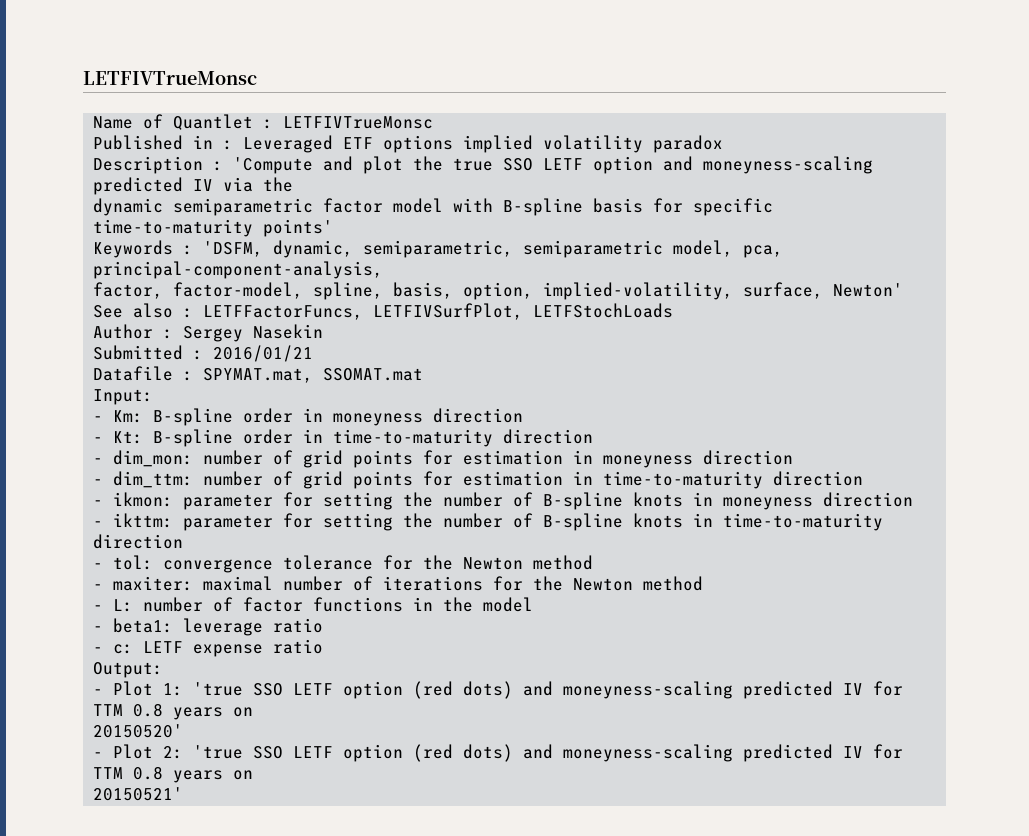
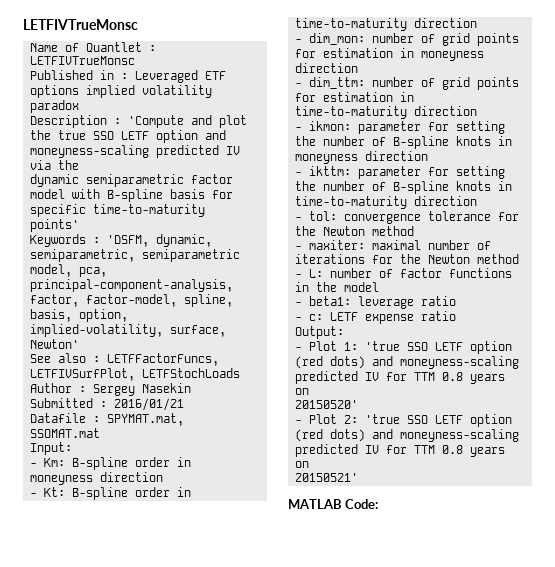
+ MATLAB Code:

